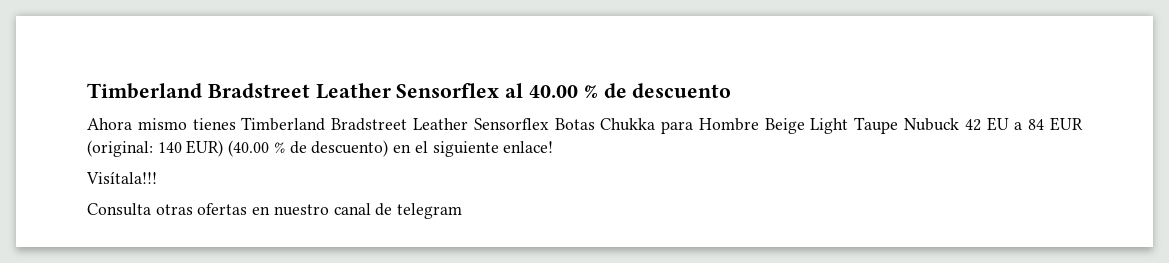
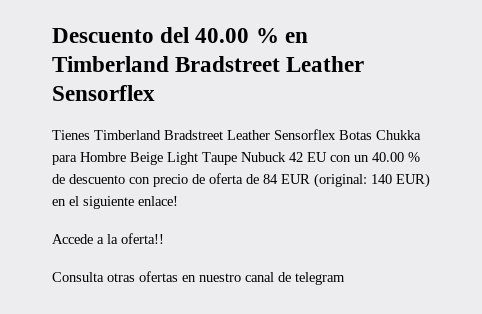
- Timberland Bradstreet Leather Sensorflex al 40.00 % de descuento
- Ahora mismo tienes Timberland Bradstreet Leather Sensorflex Botas Chukka para Hombre Beige Light Taupe Nubuck 42 EU a 84 EUR (original: 140 EUR) (40.00 % de descuento) en el siguiente enlace!
+ Descuento del 40.00 % en Timberland Bradstreet Leather Sensorflex
+ Tienes Timberland Bradstreet Leather Sensorflex Botas Chukka para Hombre Beige Light Taupe Nubuck 42 EU con un 40.00 % de descuento con precio de oferta de 84 EUR (original: 140 EUR) en el siguiente enlace!
- Visítala!!!
+ Accede a la oferta!!

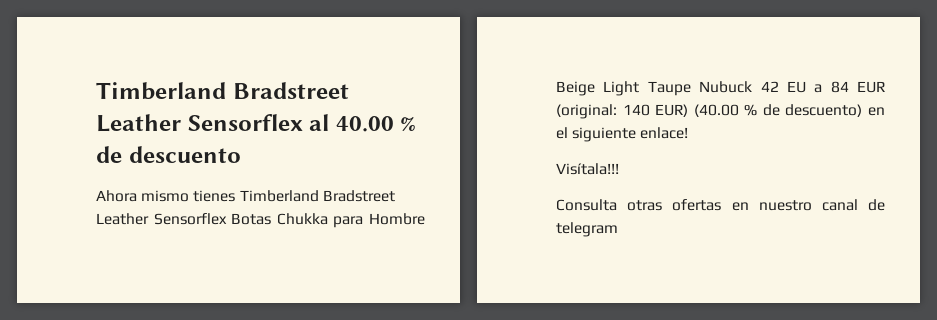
- Descuento del 40.00 % en Timberland Bradstreet Leather Sensorflex
- Tienes Timberland Bradstreet Leather Sensorflex Botas Chukka para Hombre Beige Light Taupe Nubuck 42 EU con un 40.00 % de descuento con precio de oferta de 84 EUR (original: 140 EUR) en el siguiente enlace!
+ Timberland Bradstreet Leather Sensorflex al 40.00 % de descuento
+ Ahora mismo tienes Timberland Bradstreet Leather Sensorflex Botas Chukka para Hombre Beige Light Taupe Nubuck 42 EU a 84 EUR (original: 140 EUR) (40.00 % de descuento) en el siguiente enlace!
- Accede a la oferta!!
+ Visítala!!!

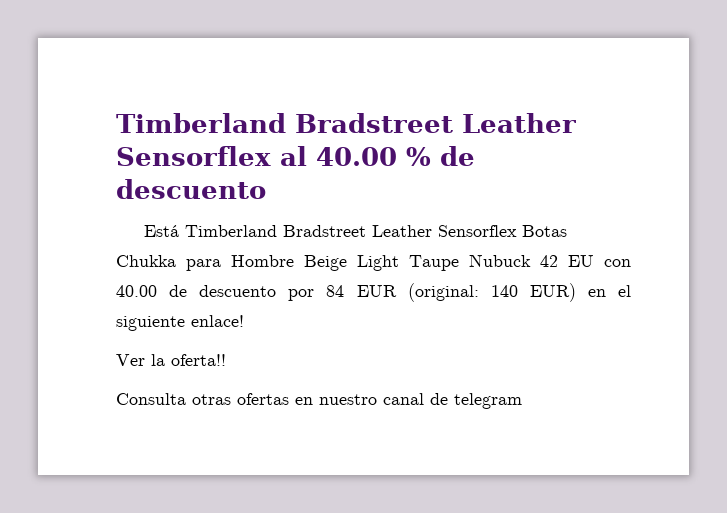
- Ahora mismo tienes Timberland Bradstreet Leather Sensorflex Botas Chukka para Hombre Beige Light Taupe Nubuck 42 EU a 84 EUR (original: 140 EUR) (40.00 % de descuento) en el siguiente enlace!
+ Está Timberland Bradstreet Leather Sensorflex Botas Chukka para Hombre Beige Light Taupe Nubuck 42 EU con 40.00 de descuento por 84 EUR (original: 140 EUR) en el siguiente enlace!
- Visítala!!!
+ Ver la oferta!!

